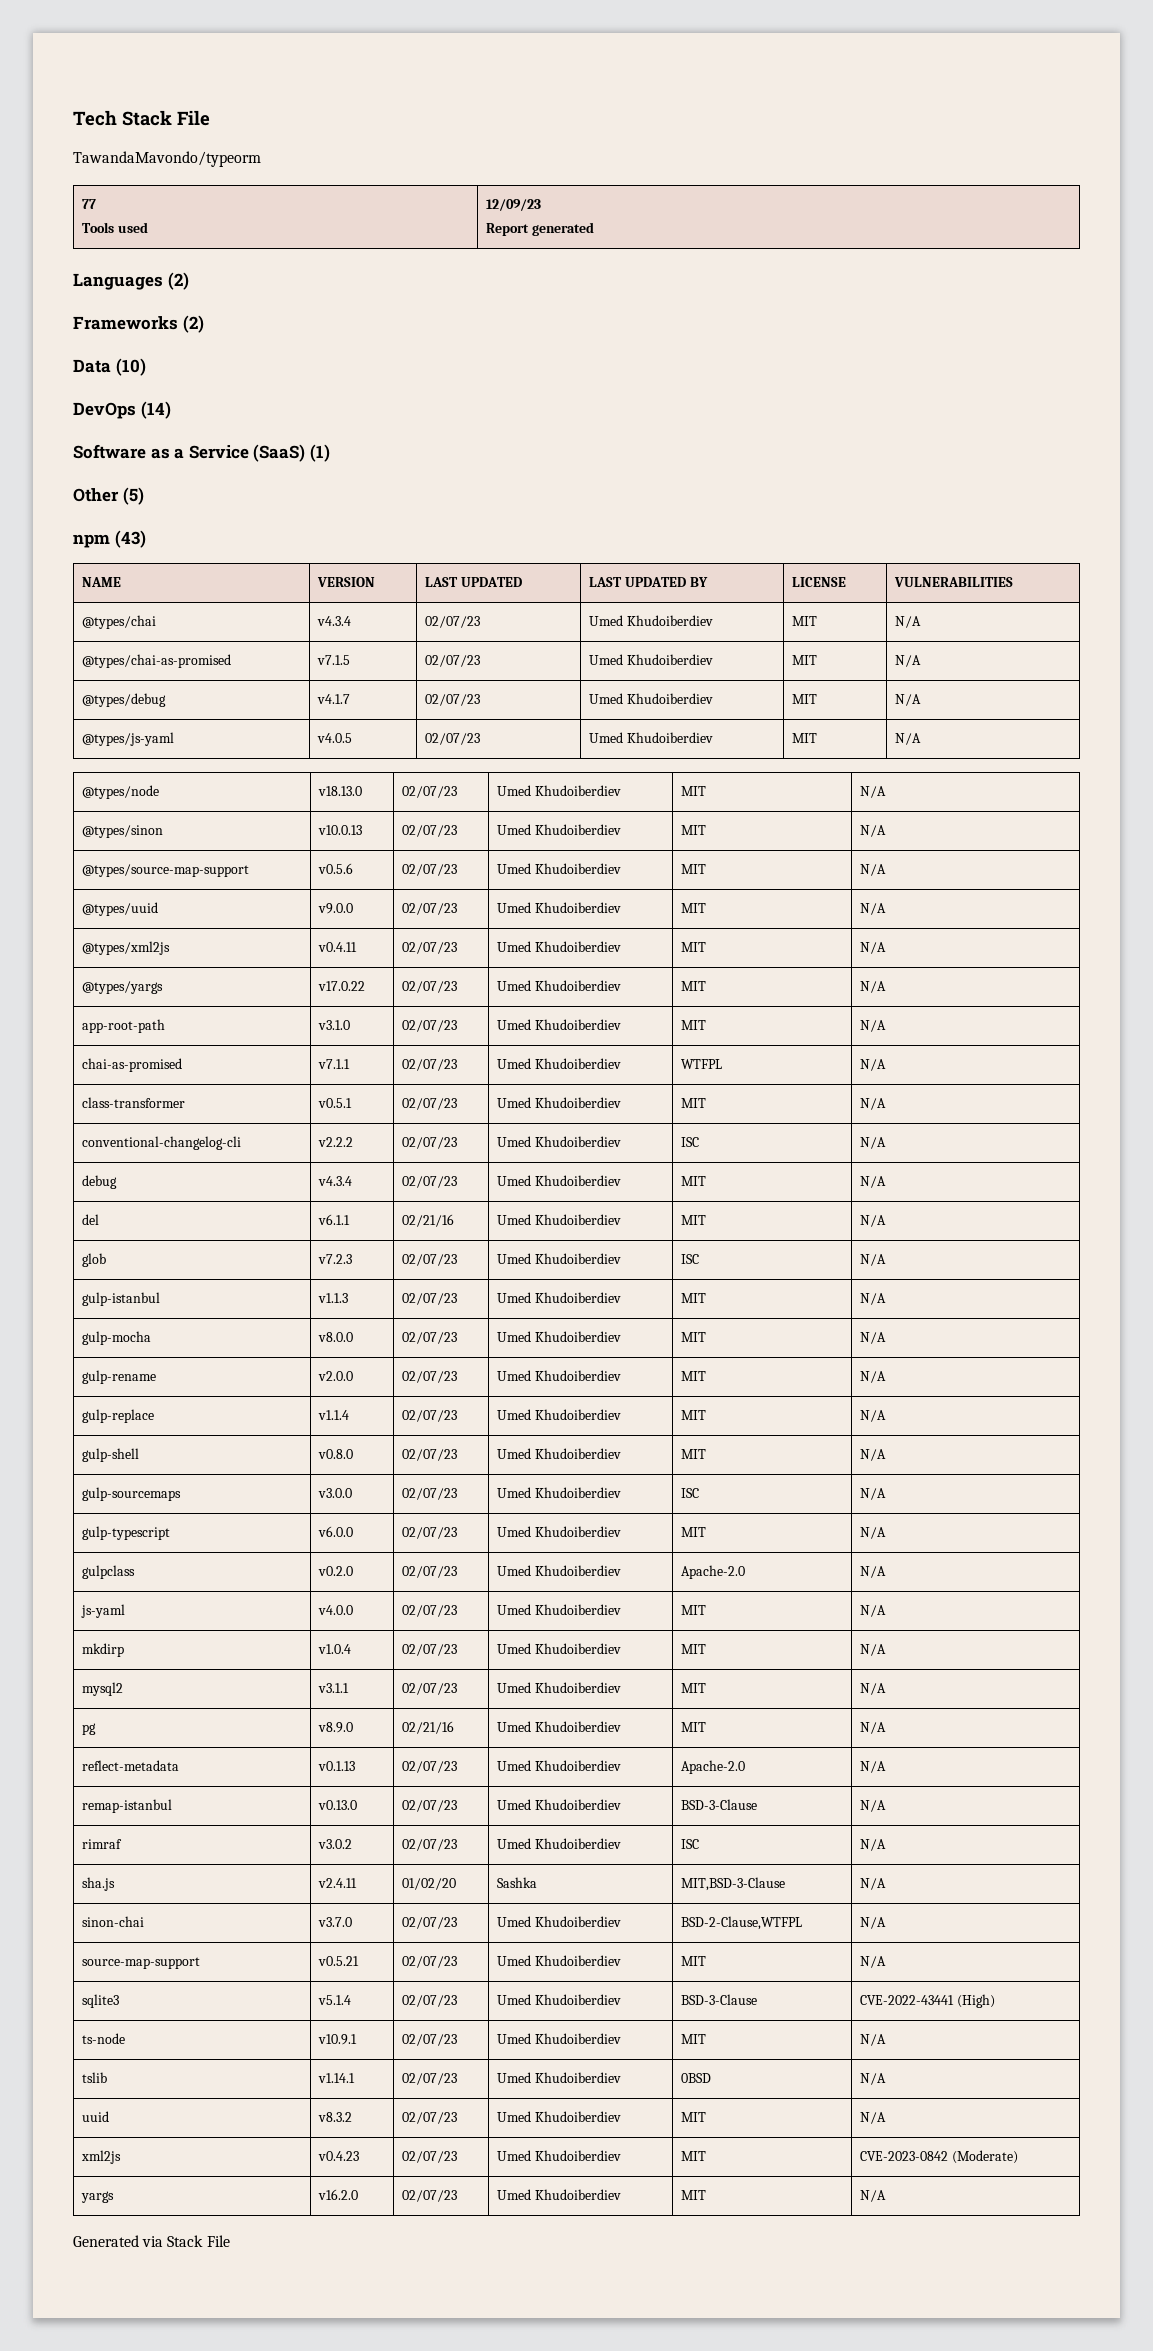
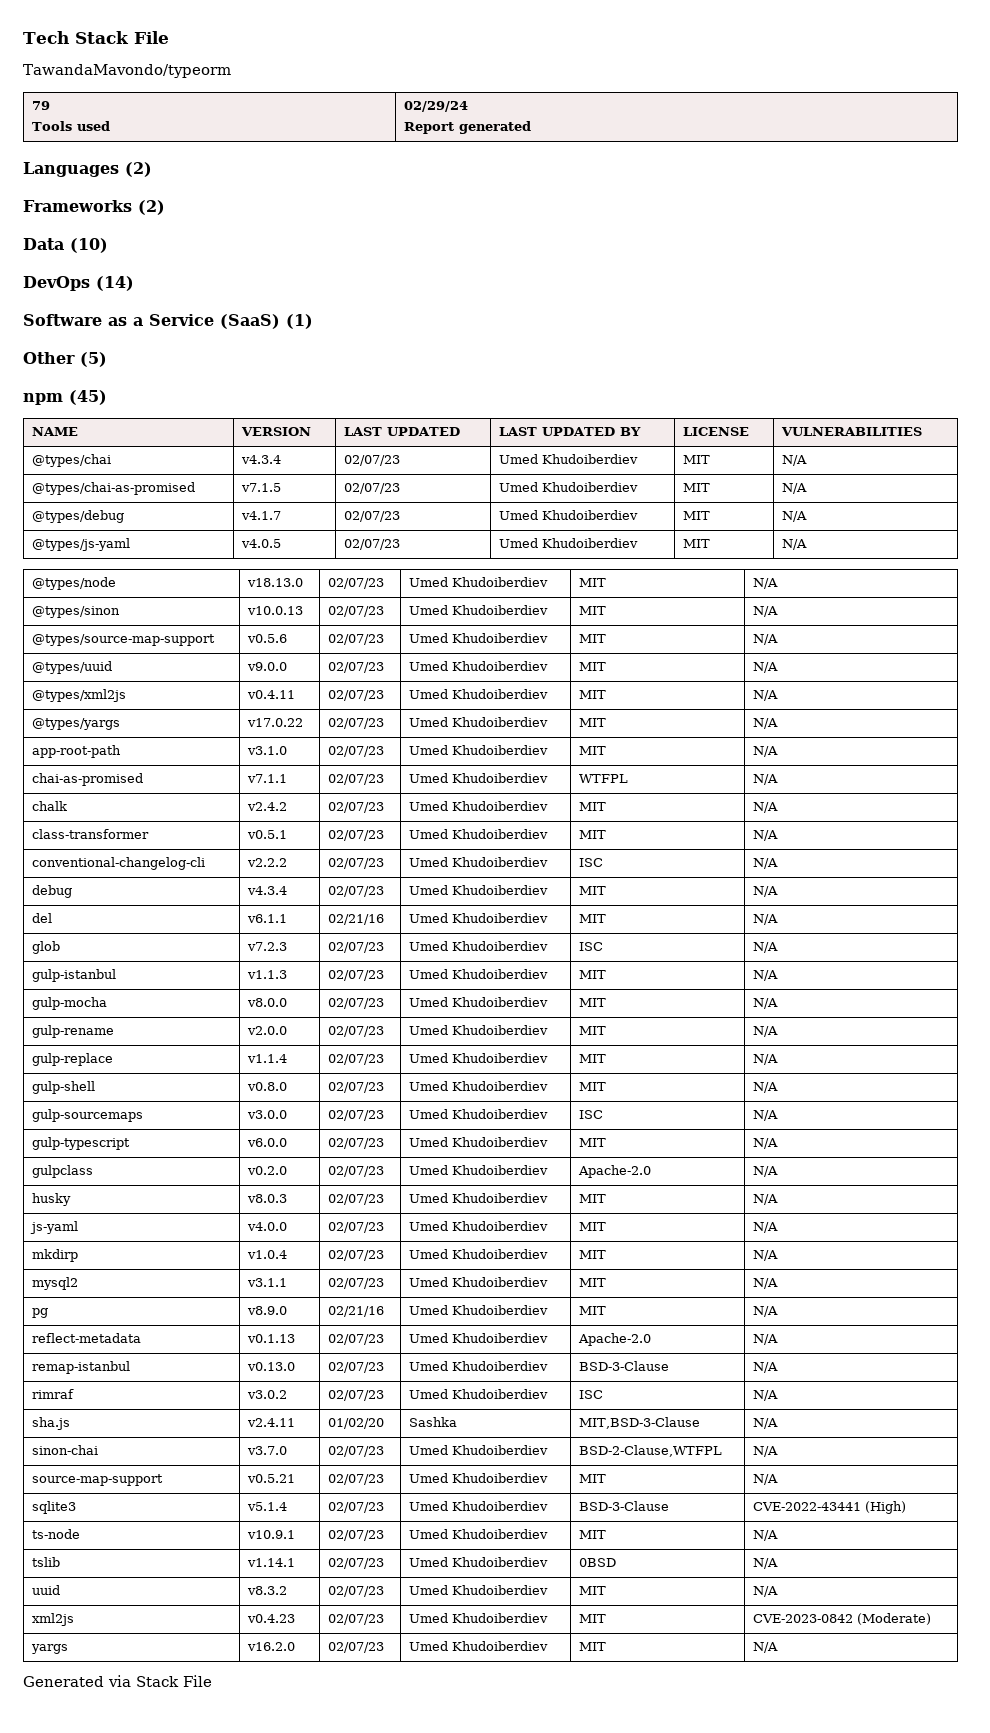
- 77
- Tools used | 12/09/23
+ 79
+ Tools used | 02/29/24
- npm (43)
+ npm (45)
+ chalk | v2.4.2 | 02/07/23 | Umed Khudoiberdiev | MIT | N/A
+ husky | v8.0.3 | 02/07/23 | Umed Khudoiberdiev | MIT | N/A

